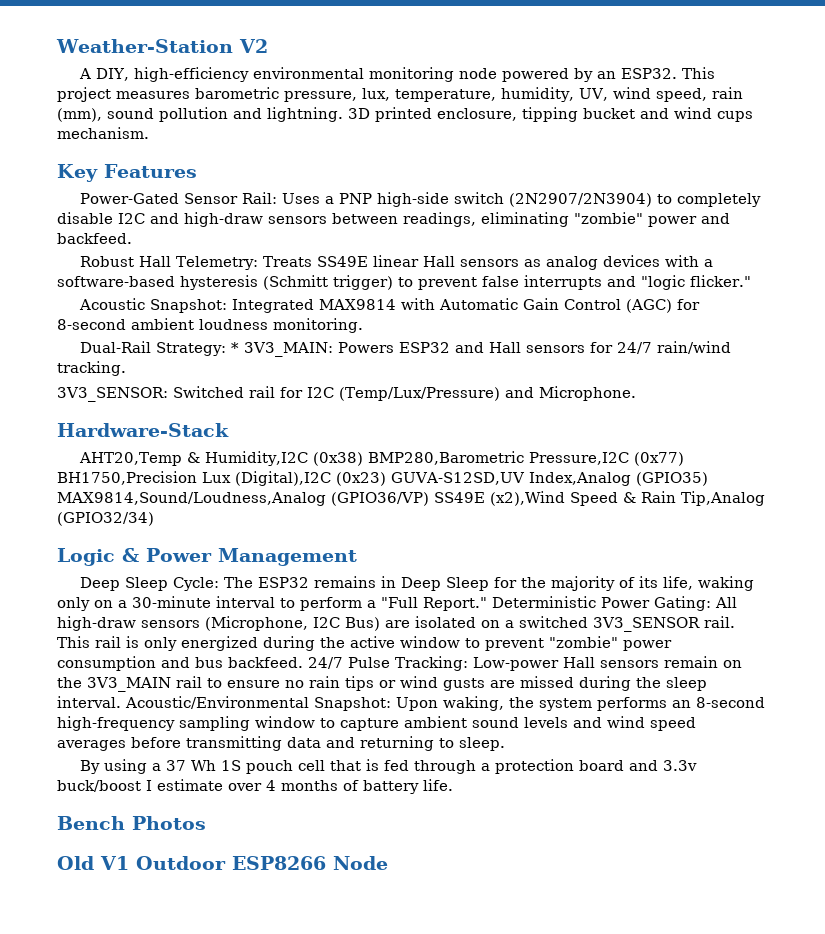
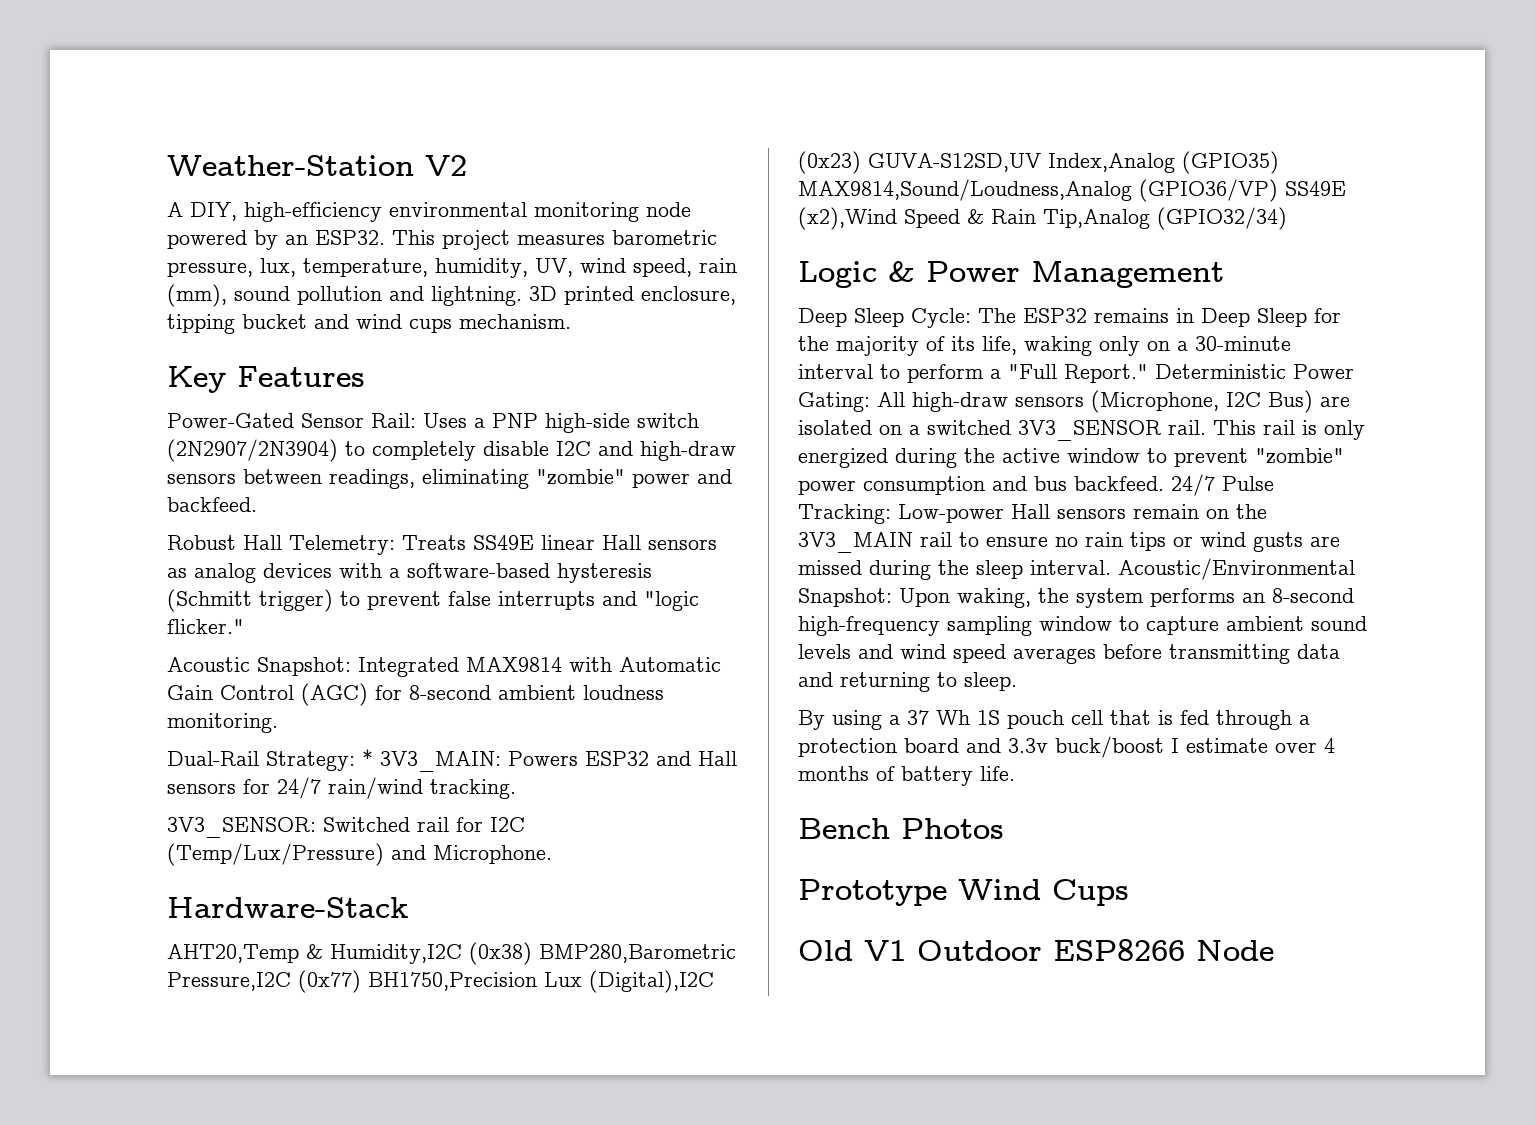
+ Prototype Wind Cups

